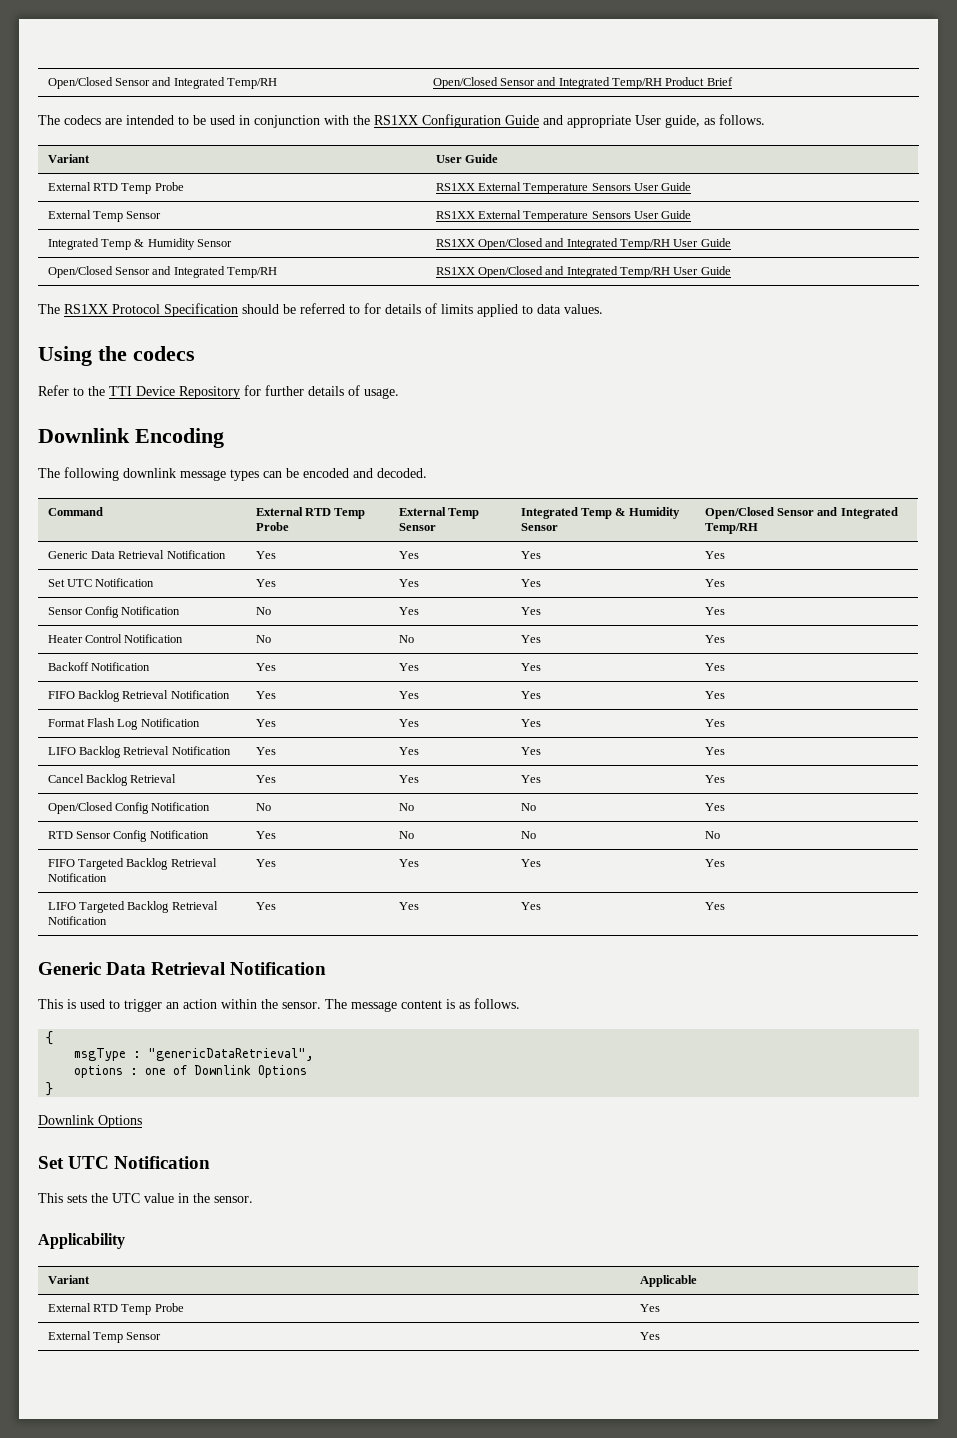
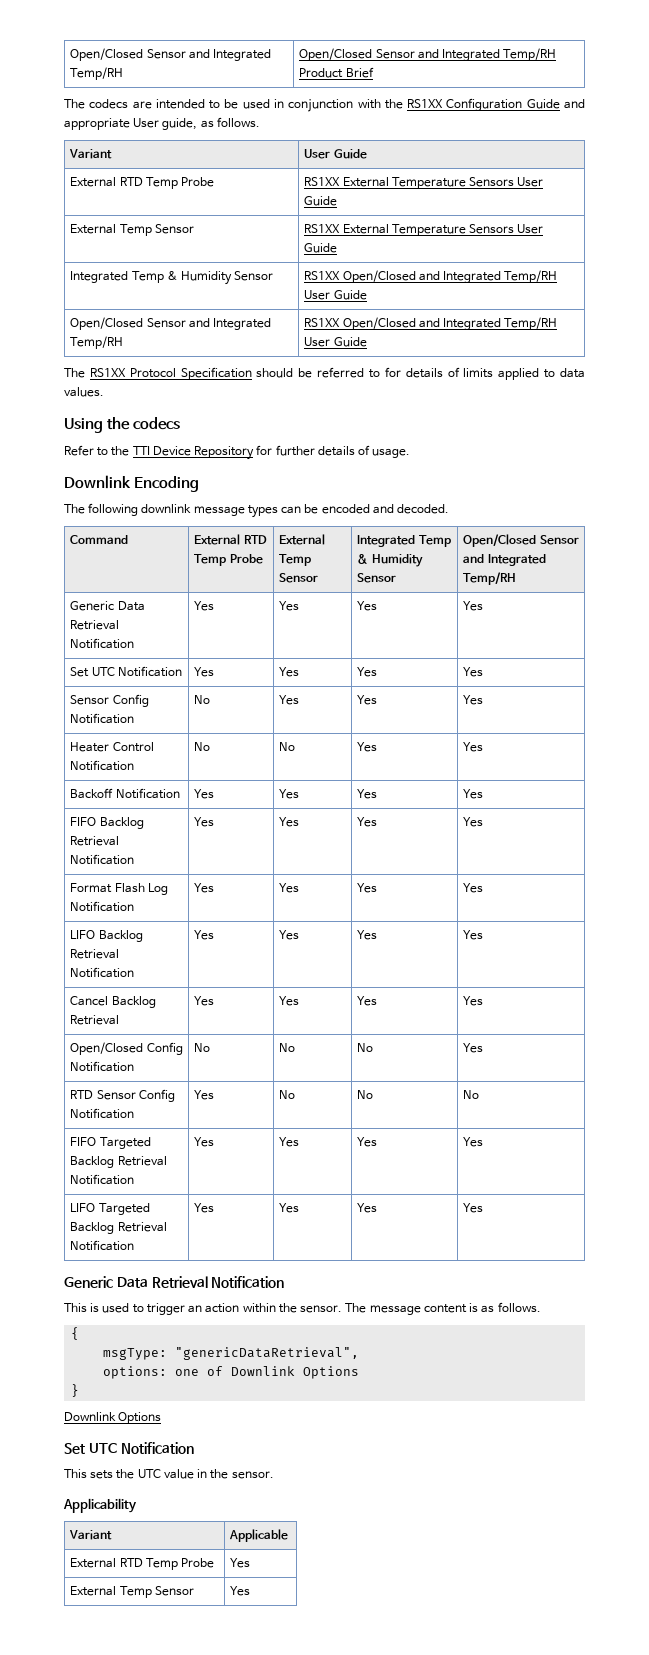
- msgType : "genericDataRetrieval",
+ msgType: "genericDataRetrieval",
- options : one of Downlink Options
+ options: one of Downlink Options

